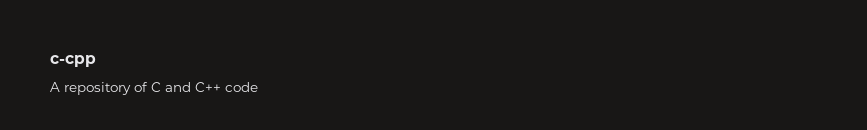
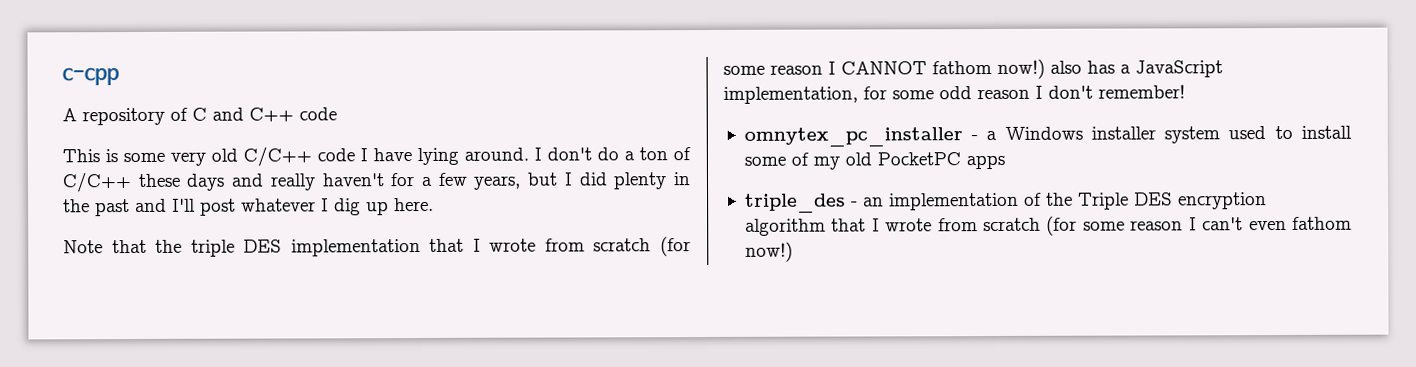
+ This is some very old C/C++ code I have lying around. I don't do a ton of C/C++ these days and really haven't for a few years, but I did plenty in the past and I'll post whatever I dig up here.
+ Note that the triple DES implementation that I wrote from scratch (for some reason I CANNOT fathom now!) also has a JavaScript implementation, for some odd reason I don't remember!
+ omnytex_pc_installer - a Windows installer system used to install some of my old PocketPC apps
+ triple_des - an implementation of the Triple DES encryption algorithm that I wrote from scratch (for some reason I can't even fathom now!)

